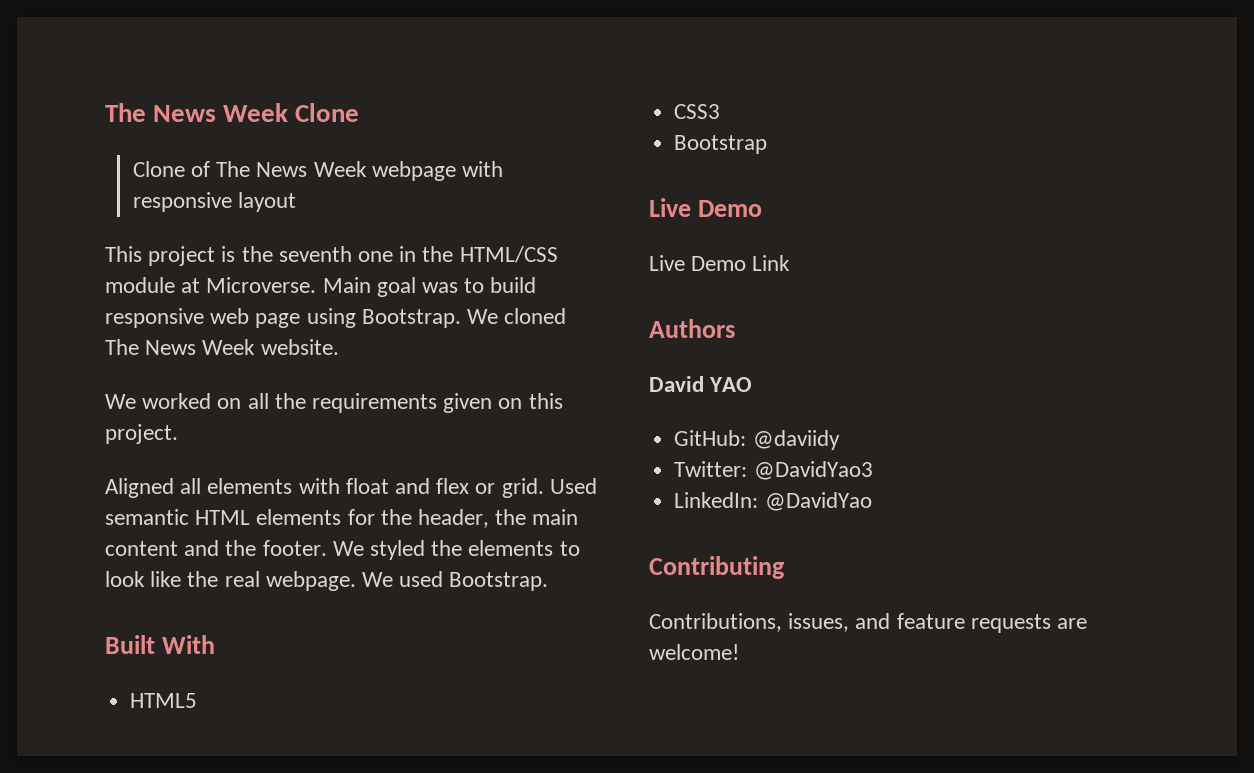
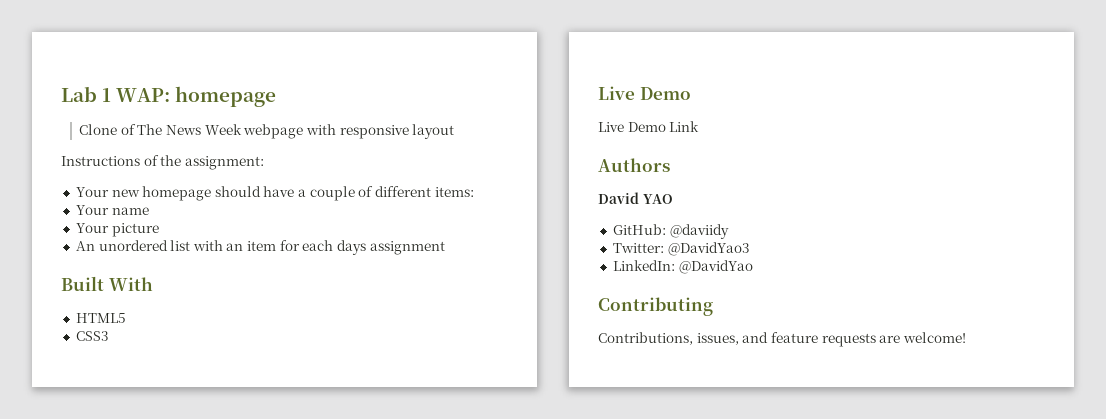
- The News Week Clone
+ Lab 1 WAP: homepage
- This project is the seventh one in the HTML/CSS module at Microverse. Main goal was to build responsive web page using Bootstrap. We cloned The News Week website.
- We worked on all the requirements given on this project.
- Aligned all elements with float and flex or grid. Used semantic HTML elements for the header, the main content and the footer. We styled the elements to look like the real webpage. We used Bootstrap.
+ Instructions of the assignment:
+ Your new homepage should have a couple of different items:
+ Your name
+ Your picture
+ An unordered list with an item for each days assignment
- Bootstrap

